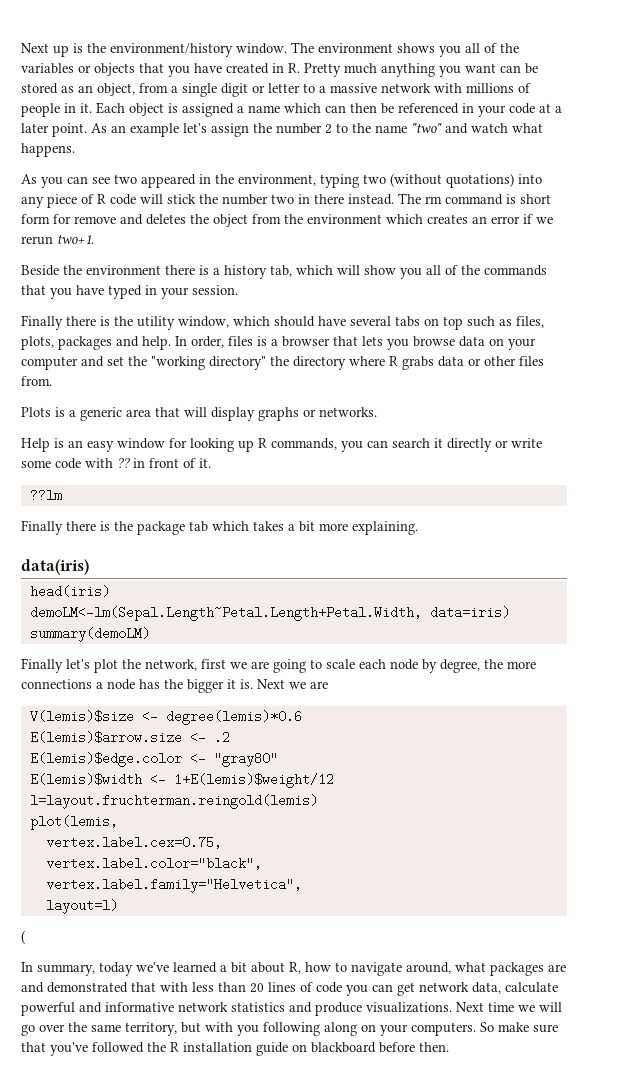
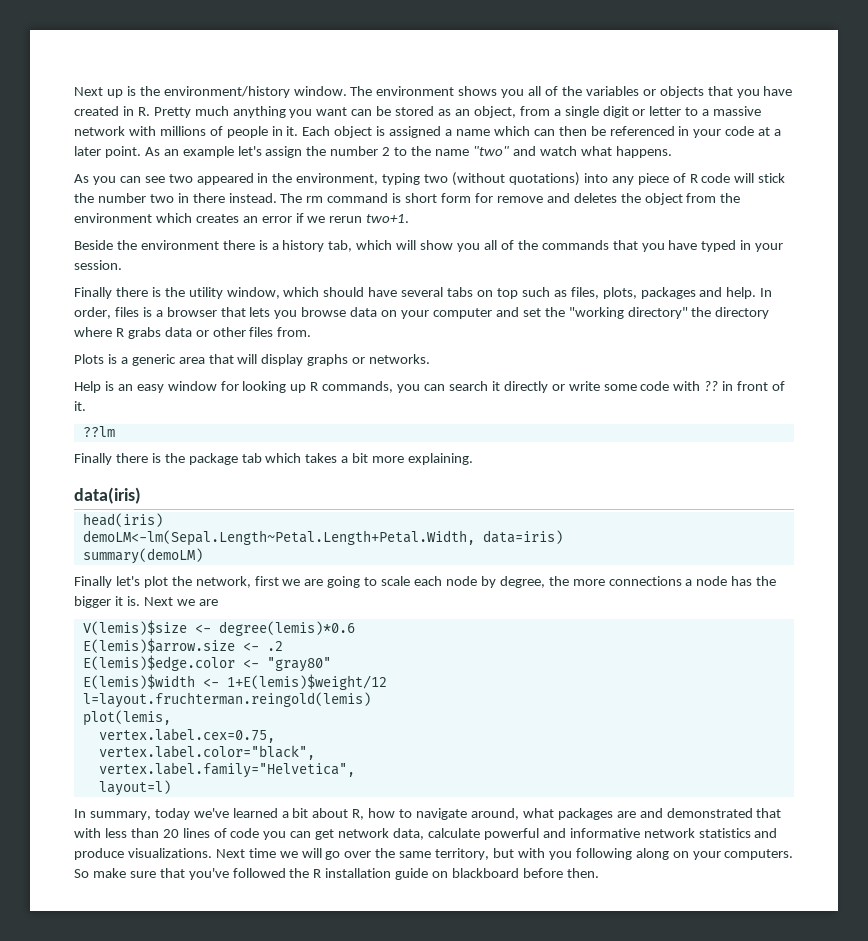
- (

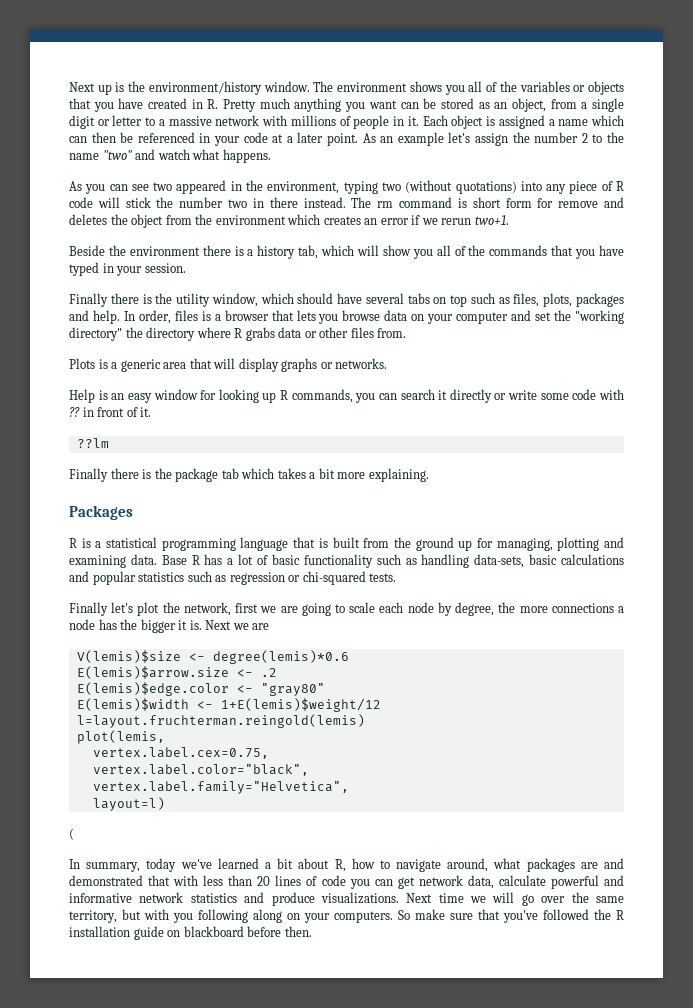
- data(iris)
- head(iris)
- demoLM<-lm(Sepal.Length~Petal.Length+Petal.Width, data=iris)
- summary(demoLM)
+ Packages
+ R is a statistical programming language that is built from the ground up for managing, plotting and examining data. Base R has a lot of basic functionality such as handling data-sets, basic calculations and popular statistics such as regression or chi-squared tests.
+ (

